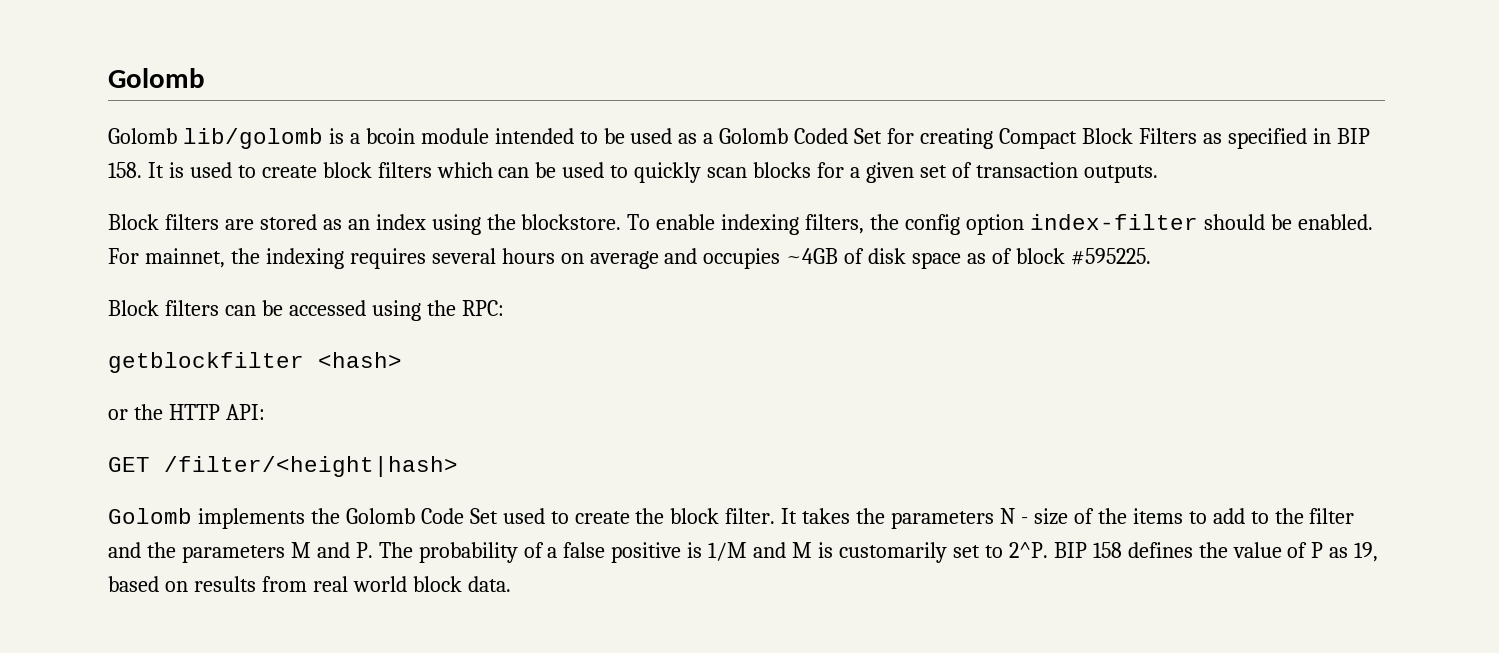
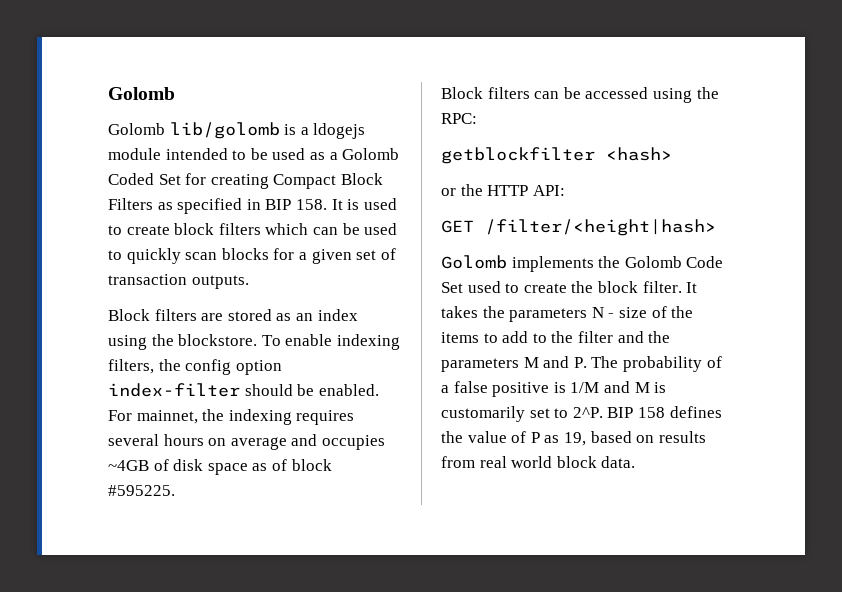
- Golomb lib/golomb is a bcoin module intended to be used as a Golomb Coded Set for creating Compact Block Filters as specified in BIP 158. It is used to create block filters which can be used to quickly scan blocks for a given set of transaction outputs.
+ Golomb lib/golomb is a ldogejs module intended to be used as a Golomb Coded Set for creating Compact Block Filters as specified in BIP 158. It is used to create block filters which can be used to quickly scan blocks for a given set of transaction outputs.

